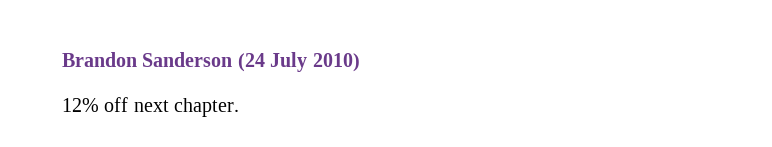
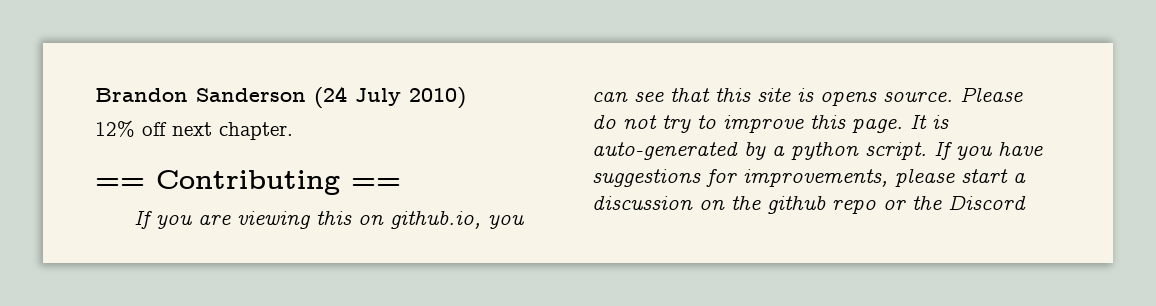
+ == Contributing ==
+ If you are viewing this on github.io, you can see that this site is opens source. Please do not try to improve this page. It is auto-generated by a python script. If you have suggestions for improvements, please start a discussion on the github repo or the Discord

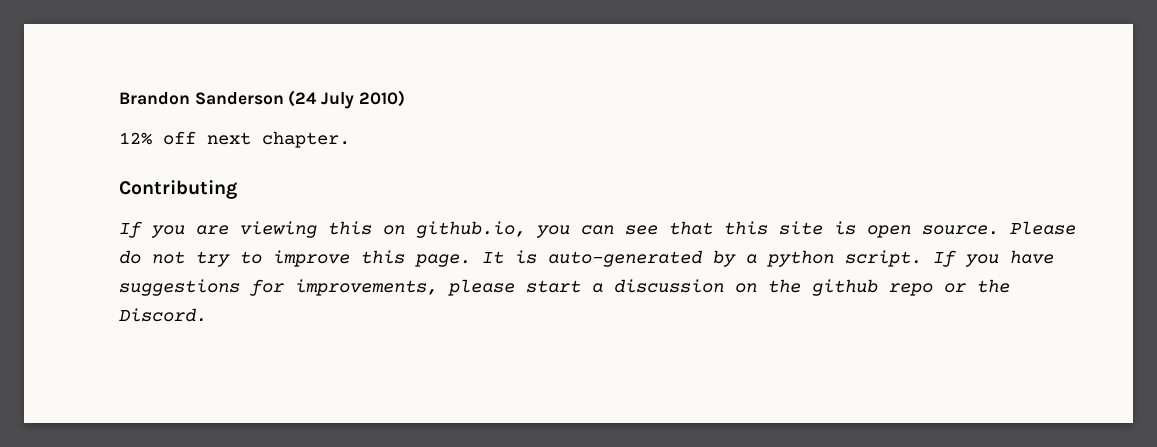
- == Contributing ==
+ Contributing
- If you are viewing this on github.io, you can see that this site is opens source.
+ If you are viewing this on github.io, you can see that this site is open source.
- If you have suggestions for improvements, please start a discussion on the github repo or the Discord
+ If you have suggestions for improvements, please start a discussion on the github repo or the Discord.

